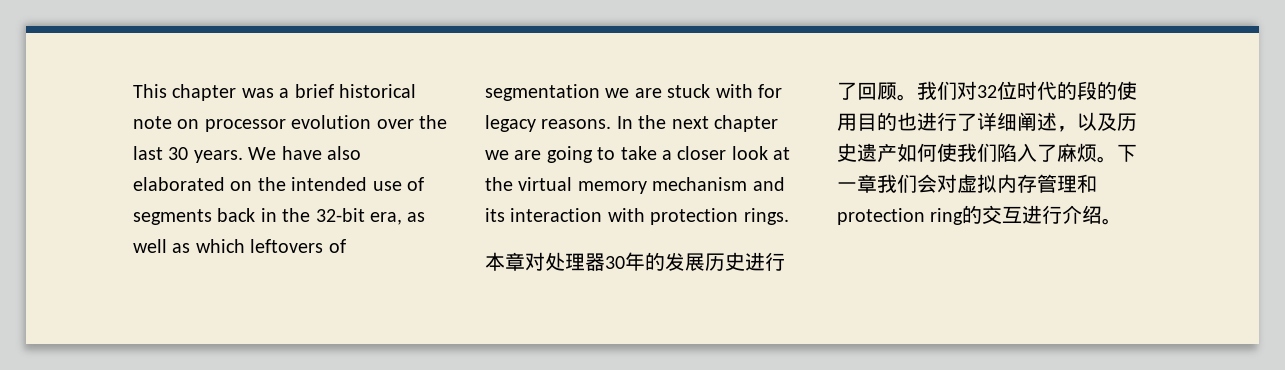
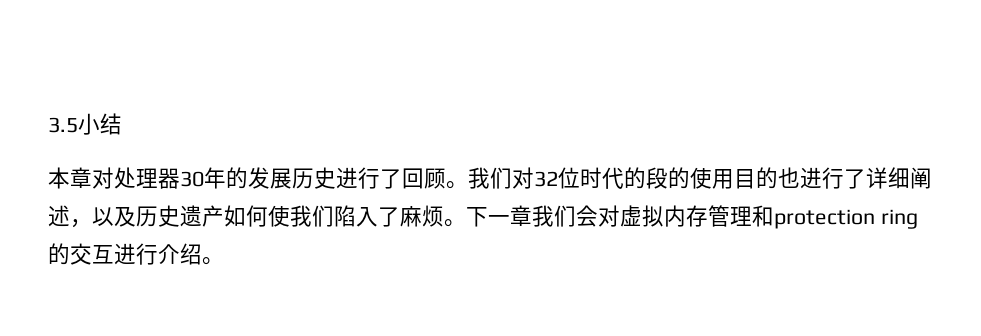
- This chapter was a brief historical note on processor evolution over the last 30 years. We have also elaborated on the intended use of segments back in the 32-bit era, as well as which leftovers of segmentation we are stuck with for legacy reasons. In the next chapter we are going to take a closer look at the virtual memory mechanism and its interaction with protection rings.
+ 3.5小结

